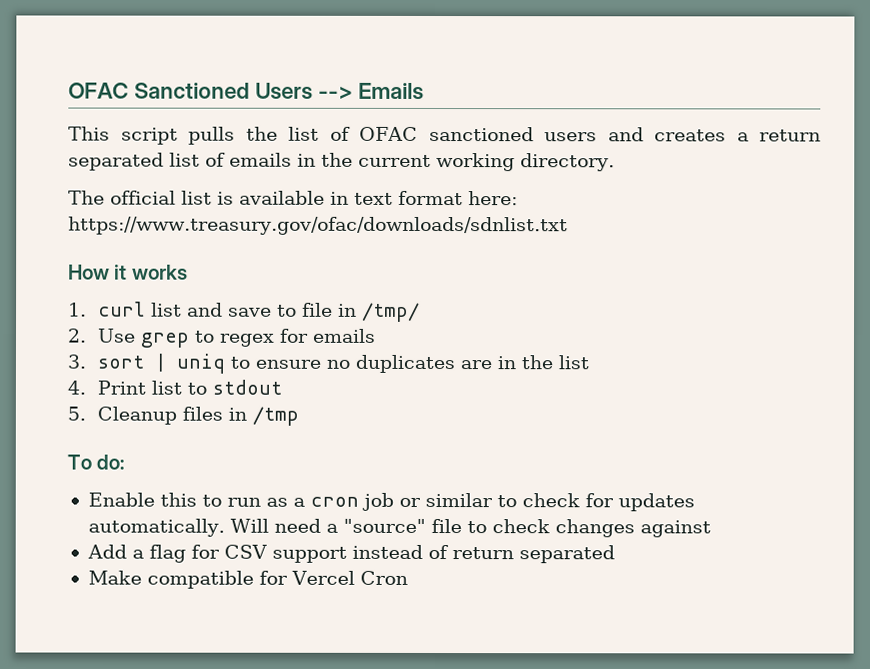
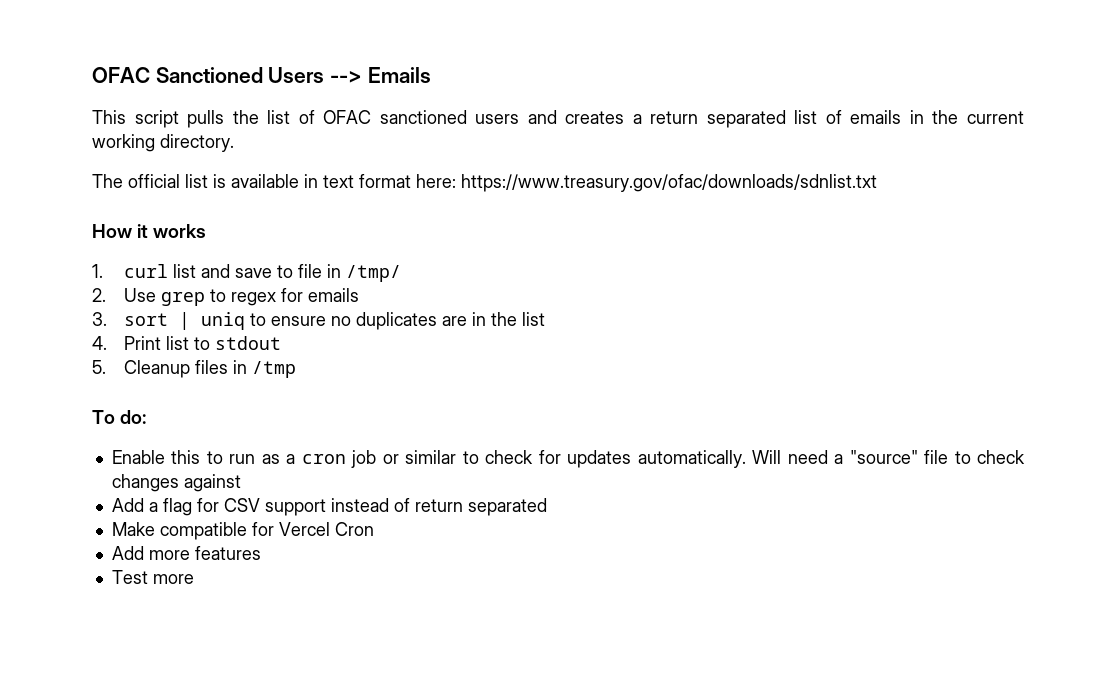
+ Add more features
+ Test more

